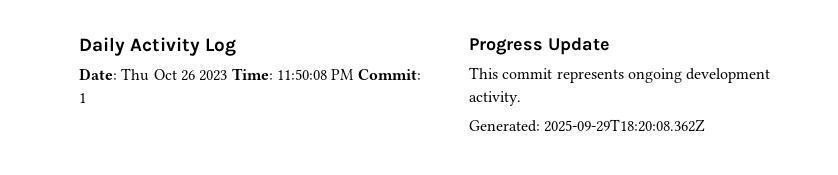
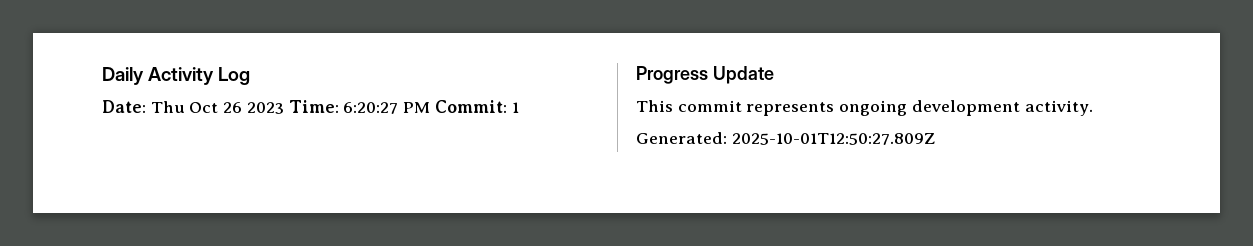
- Date: Thu Oct 26 2023 Time: 11:50:08 PM Commit: 1
+ Date: Thu Oct 26 2023 Time: 6:20:27 PM Commit: 1
- Generated: 2025-09-29T18:20:08.362Z
+ Generated: 2025-10-01T12:50:27.809Z

